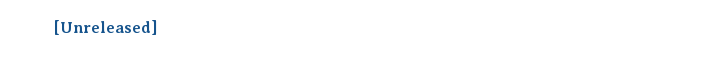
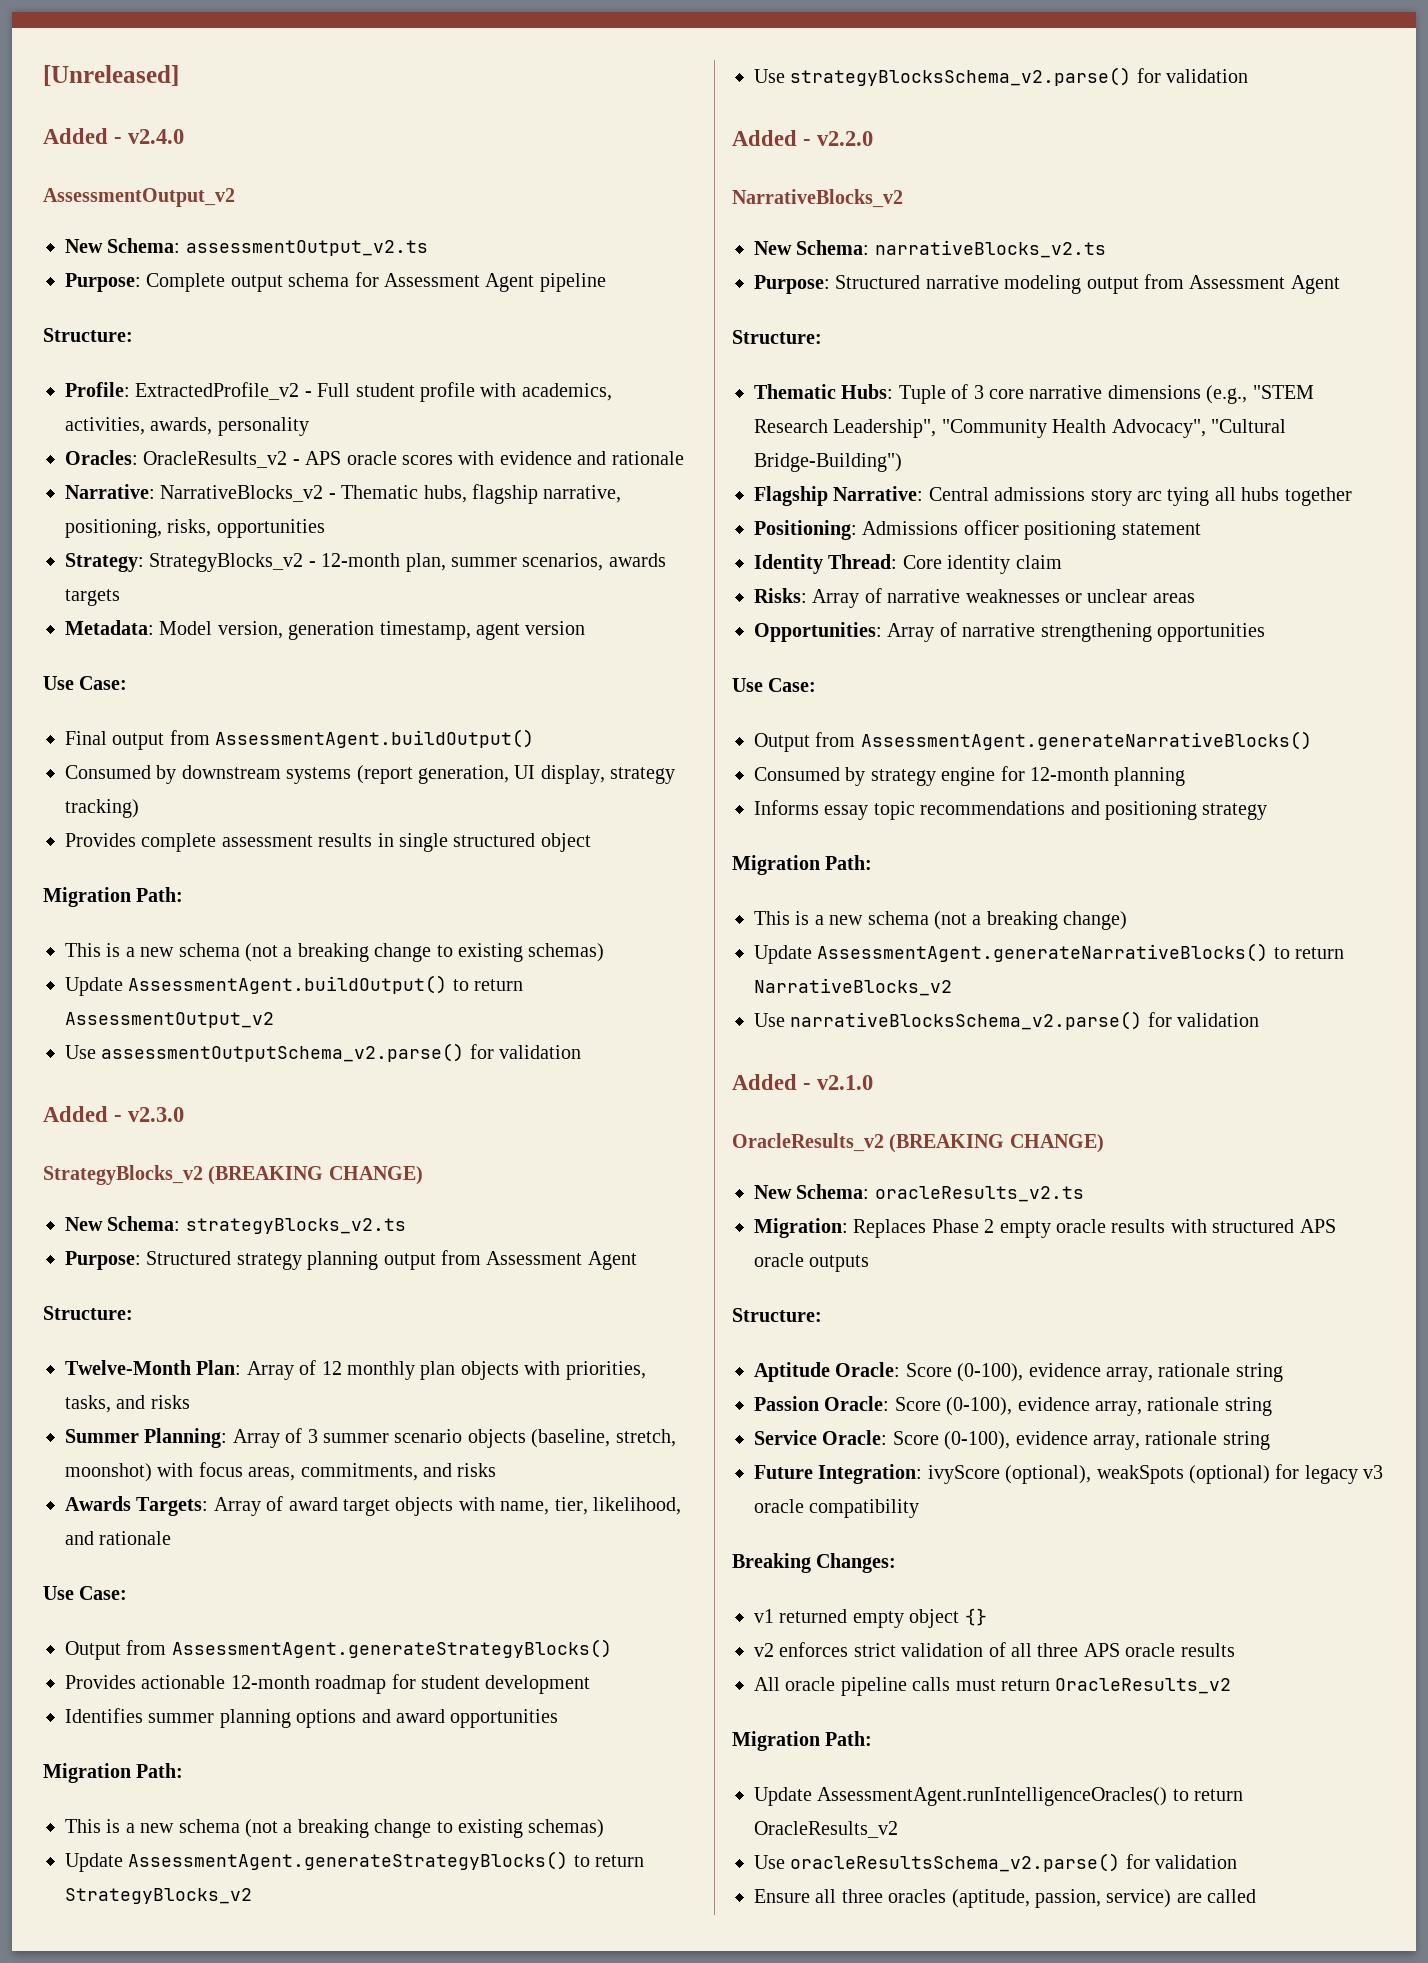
+ Added - v2.4.0
+ AssessmentOutput_v2
+ New Schema: assessmentOutput_v2.ts
+ Purpose: Complete output schema for Assessment Agent pipeline
+ Structure:
+ Profile: ExtractedProfile_v2 - Full student profile with academics, activities, awards, personality
+ Oracles: OracleResults_v2 - APS oracle scores with evidence and rationale
+ Narrative: NarrativeBlocks_v2 - Thematic hubs, flagship narrative, positioning, risks, opportunities
+ Strategy: StrategyBlocks_v2 - 12-month plan, summer scenarios, awards targets
+ Metadata: Model version, generation timestamp, agent version
+ Use Case:
+ Final output from AssessmentAgent.buildOutput()
+ Consumed by downstream systems (report generation, UI display, strategy tracking)
+ Provides complete assessment results in single structured object
+ Migration Path:
+ This is a new schema (not a breaking change to existing schemas)
+ Update AssessmentAgent.buildOutput() to return AssessmentOutput_v2
+ Use assessmentOutputSchema_v2.parse() for validation
+ Added - v2.3.0
+ StrategyBlocks_v2 (BREAKING CHANGE)
+ New Schema: strategyBlocks_v2.ts
+ Purpose: Structured strategy planning output from Assessment Agent
+ Structure:
+ Twelve-Month Plan: Array of 12 monthly plan objects with priorities, tasks, and risks
+ Summer Planning: Array of 3 summer scenario objects (baseline, stretch, moonshot) with focus areas, commitments, and risks
+ Awards Targets: Array of award target objects with name, tier, likelihood, and rationale
+ Use Case:
+ Output from AssessmentAgent.generateStrategyBlocks()
+ Provides actionable 12-month roadmap for student development
+ Identifies summer planning options and award opportunities
+ Migration Path:
+ This is a new schema (not a breaking change to existing schemas)
+ Update AssessmentAgent.generateStrategyBlocks() to return StrategyBlocks_v2
+ Use strategyBlocksSchema_v2.parse() for validation
+ Added - v2.2.0
+ NarrativeBlocks_v2
+ New Schema: narrativeBlocks_v2.ts
+ Purpose: Structured narrative modeling output from Assessment Agent
+ Structure:
+ Thematic Hubs: Tuple of 3 core narrative dimensions (e.g., "STEM Research Leadership", "Community Health Advocacy", "Cultural Bridge-Building")
+ Flagship Narrative: Central admissions story arc tying all hubs together
+ Positioning: Admissions officer positioning statement
+ Identity Thread: Core identity claim
+ Risks: Array of narrative weaknesses or unclear areas
+ Opportunities: Array of narrative strengthening opportunities
+ Use Case:
+ Output from AssessmentAgent.generateNarrativeBlocks()
+ Consumed by strategy engine for 12-month planning
+ Informs essay topic recommendations and positioning strategy
+ Migration Path:
+ This is a new schema (not a breaking change)
+ Update AssessmentAgent.generateNarrativeBlocks() to return NarrativeBlocks_v2
+ Use narrativeBlocksSchema_v2.parse() for validation
+ Added - v2.1.0
+ OracleResults_v2 (BREAKING CHANGE)
+ New Schema: oracleResults_v2.ts
+ Migration: Replaces Phase 2 empty oracle results with structured APS oracle outputs
+ Structure:
+ Aptitude Oracle: Score (0-100), evidence array, rationale string
+ Passion Oracle: Score (0-100), evidence array, rationale string
+ Service Oracle: Score (0-100), evidence array, rationale string
+ Future Integration: ivyScore (optional), weakSpots (optional) for legacy v3 oracle compatibility
+ Breaking Changes:
+ v1 returned empty object {}
+ v2 enforces strict validation of all three APS oracle results
+ All oracle pipeline calls must return OracleResults_v2
+ Migration Path:
+ Update AssessmentAgent.runIntelligenceOracles() to return OracleResults_v2
+ Use oracleResultsSchema_v2.parse() for validation
+ Ensure all three oracles (aptitude, passion, service) are called

